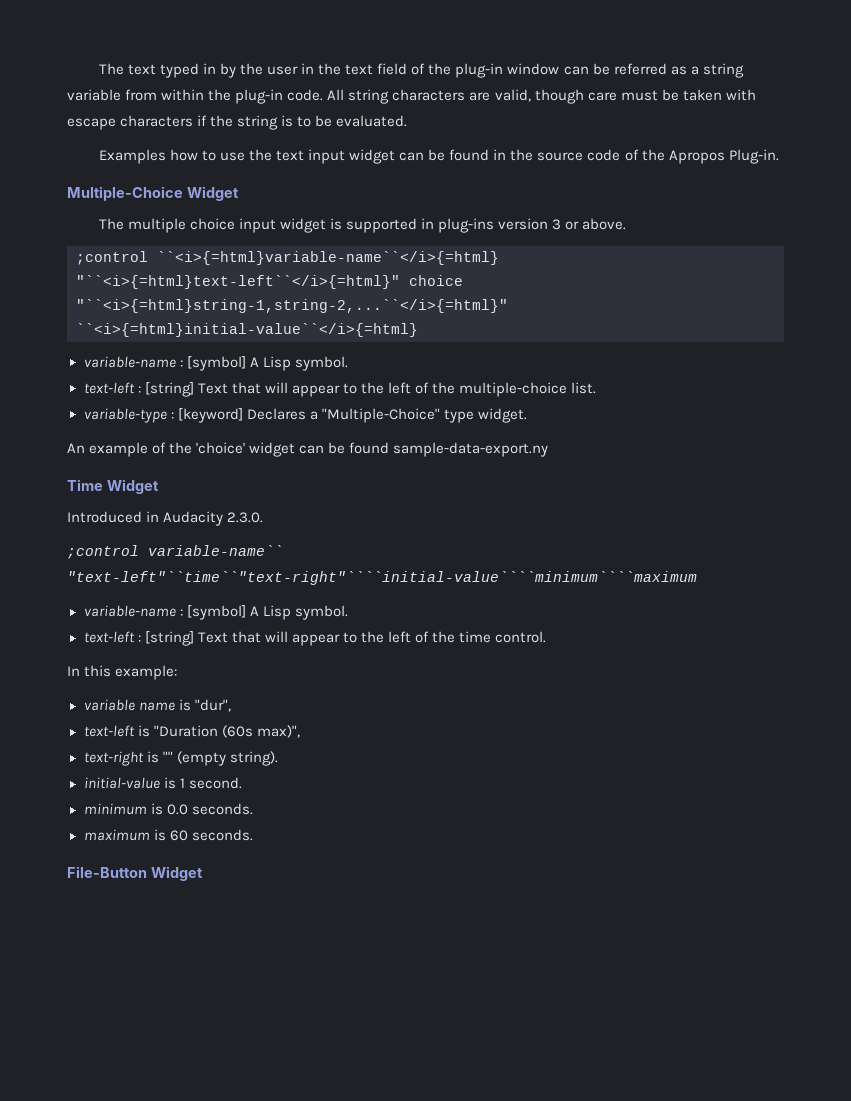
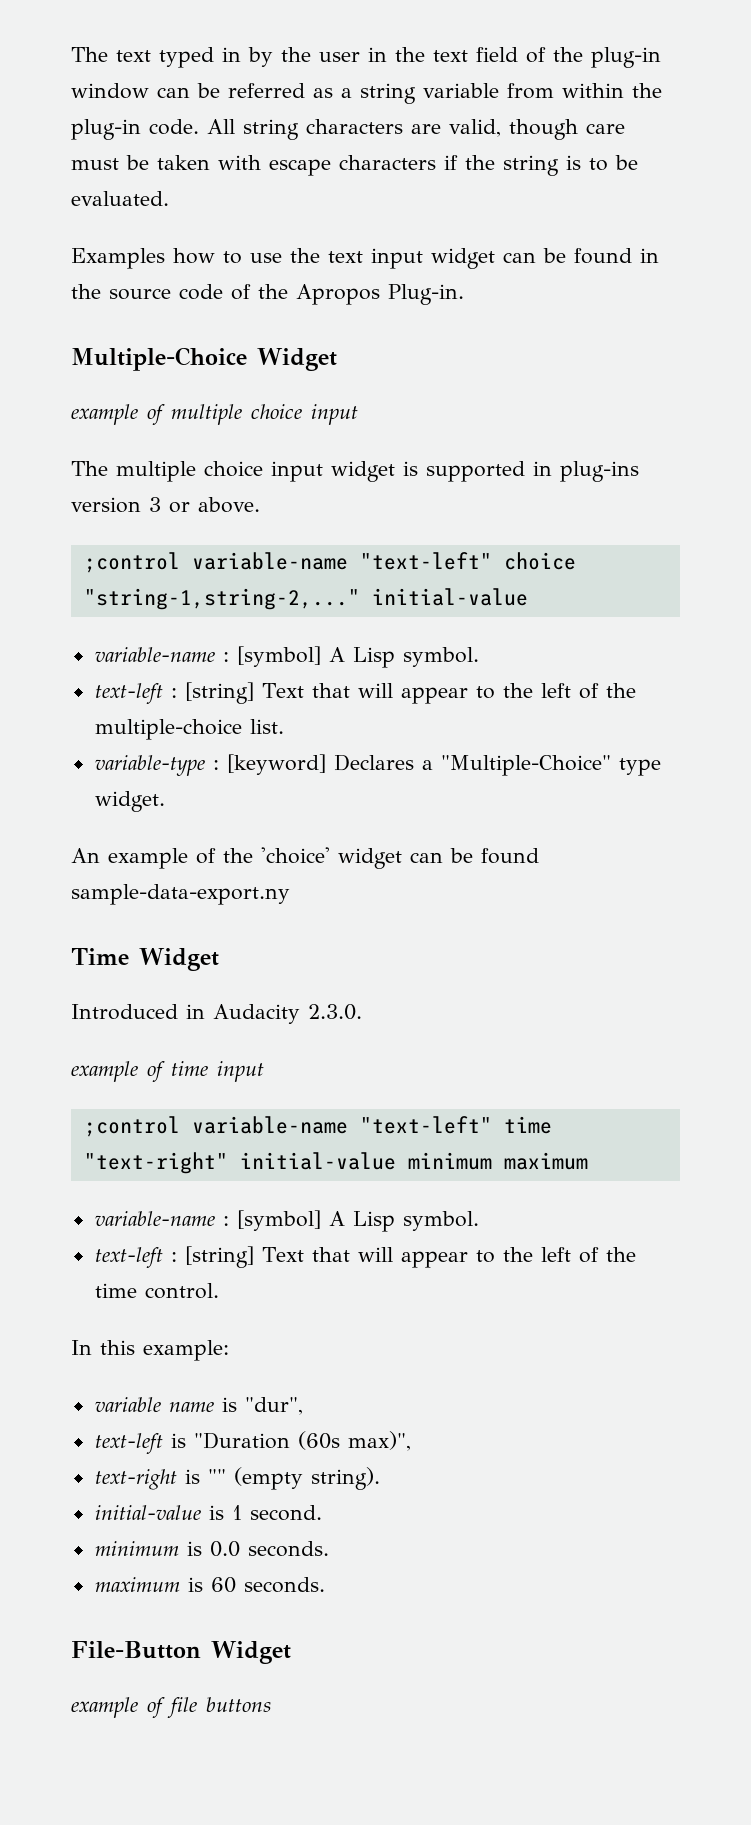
+ example of multiple choice input
- ;control ``<i>{=html}variable-name``</i>{=html} "``<i>{=html}text-left``</i>{=html}" choice "``<i>{=html}string-1,string-2,...``</i>{=html}" ``<i>{=html}initial-value``</i>{=html}
+ ;control variable-name "text-left" choice "string-1,string-2,..." initial-value
- ;control variable-name`` "text-left"``time``"text-right"````initial-value````minimum````maximum
+ example of time input
+ ;control variable-name "text-left" time "text-right" initial-value minimum maximum
+ example of file buttons

